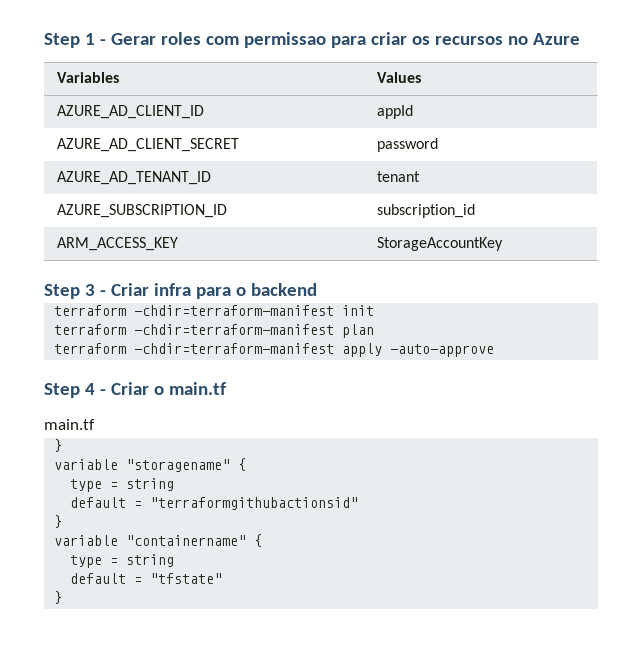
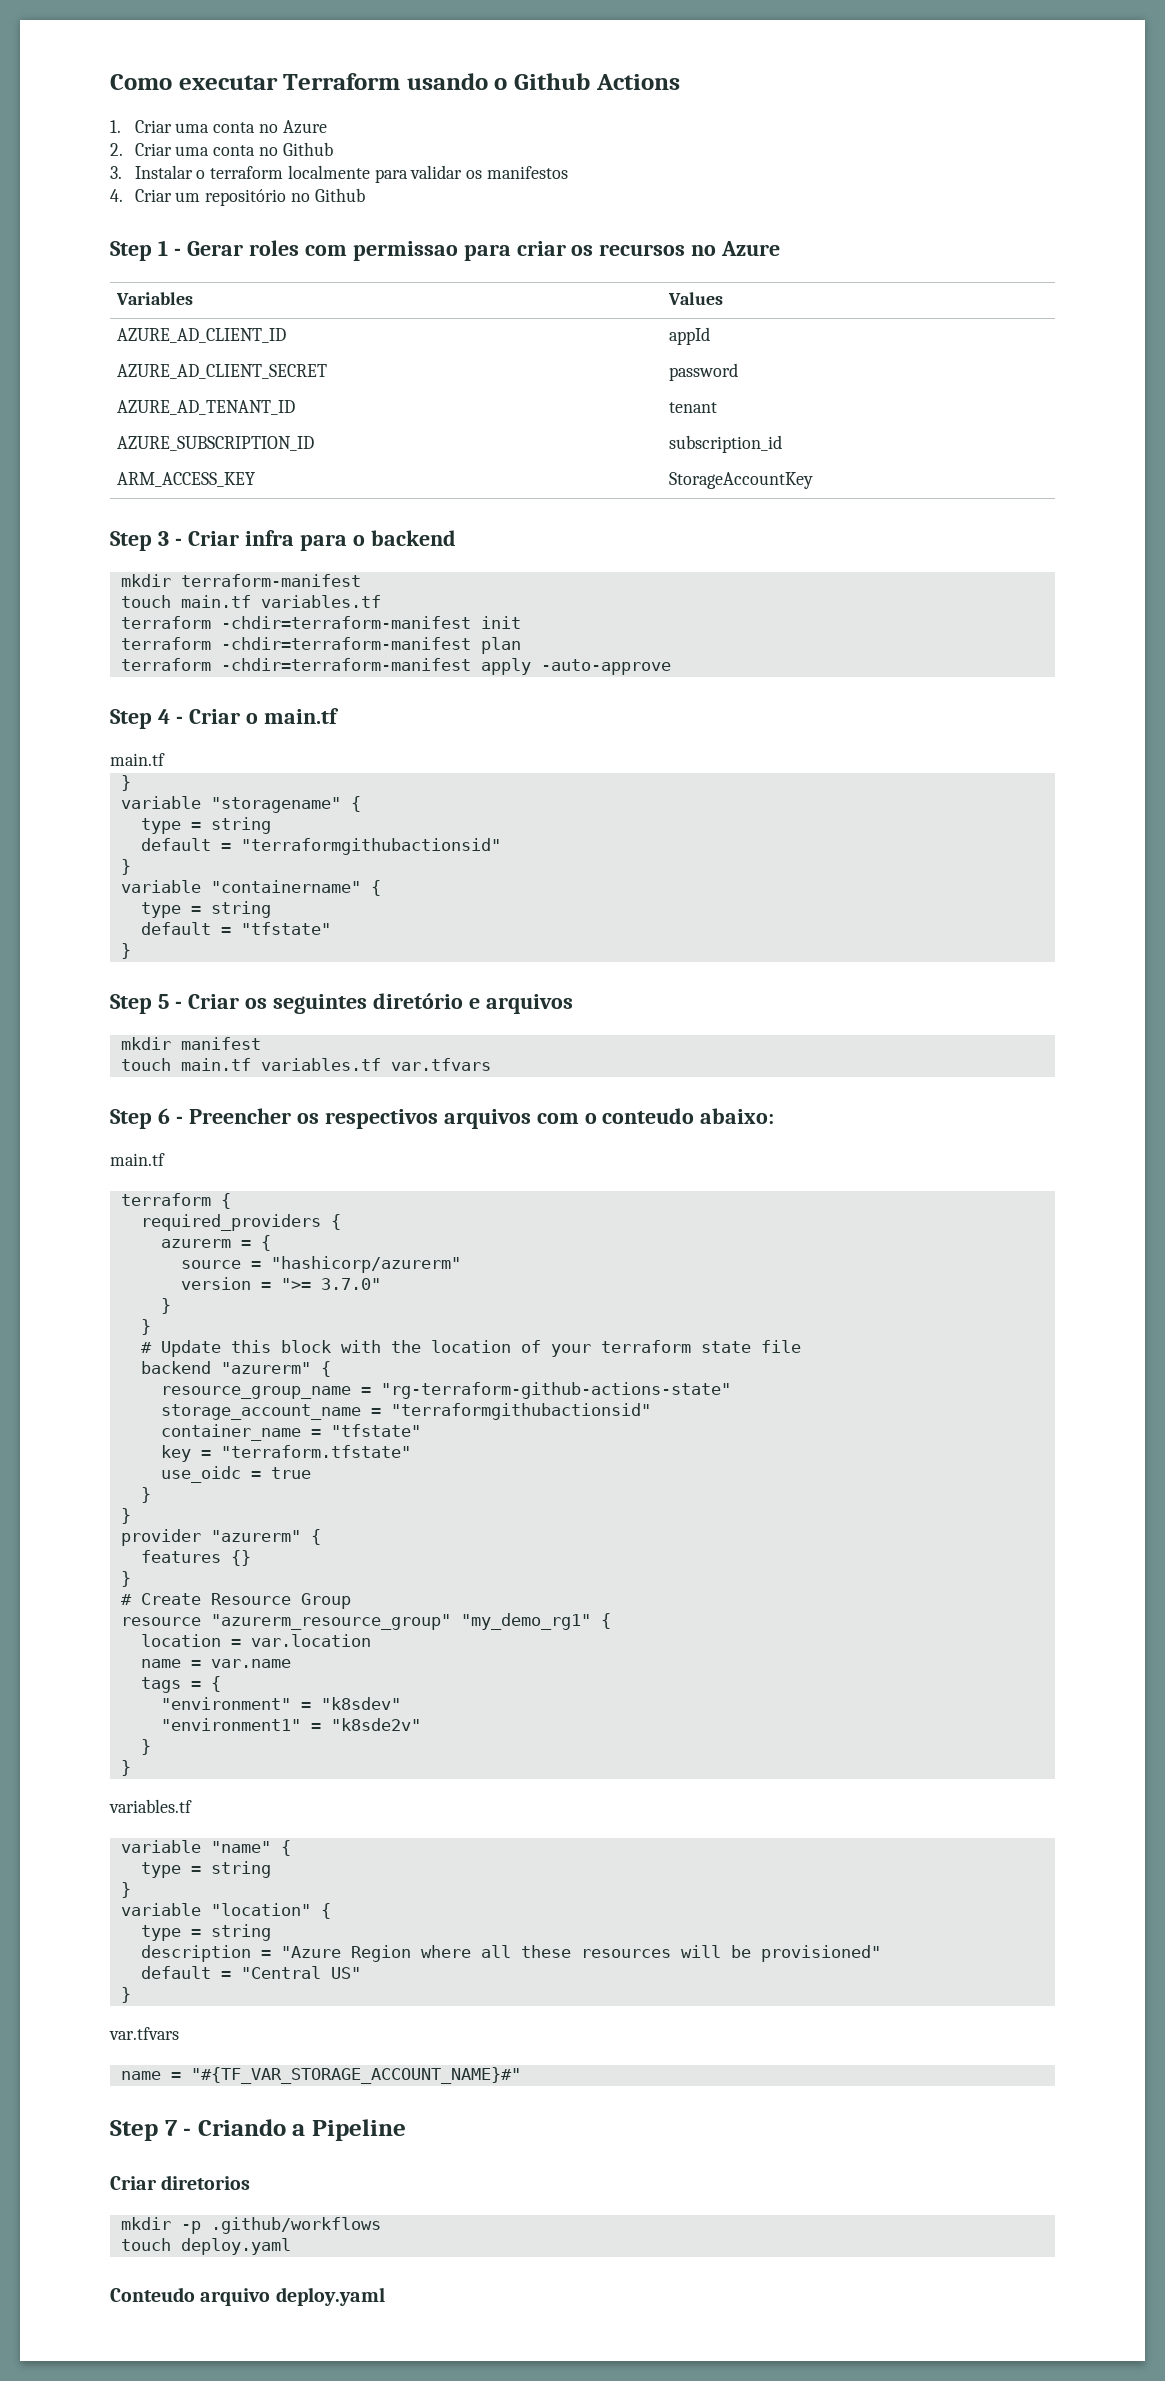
+ Como executar Terraform usando o Github Actions
+ 1. Criar uma conta no Azure
+ 2. Criar uma conta no Github
+ 3. Instalar o terraform localmente para validar os manifestos
+ 4. Criar um repositório no Github
+ mkdir terraform-manifest
+ touch main.tf variables.tf
+ Step 5 - Criar os seguintes diretório e arquivos
+ mkdir manifest
+ touch main.tf variables.tf var.tfvars
+ Step 6 - Preencher os respectivos arquivos com o conteudo abaixo:
+ main.tf
+ terraform {
+ required_providers {
+ azurerm = {
+ source = "hashicorp/azurerm"
+ version = ">= 3.7.0"
+ }
+ }
+ # Update this block with the location of your terraform state file
+ backend "azurerm" {
+ resource_group_name = "rg-terraform-github-actions-state"
+ storage_account_name = "terraformgithubactionsid"
+ container_name = "tfstate"
+ key = "terraform.tfstate"
+ use_oidc = true
+ }
+ }
+ provider "azurerm" {
+ features {}
+ }
+ # Create Resource Group
+ resource "azurerm_resource_group" "my_demo_rg1" {
+ location = var.location
+ name = var.name
+ tags = {
+ "environment" = "k8sdev"
+ "environment1" = "k8sde2v"
+ }
+ }
+ variables.tf
+ variable "name" {
+ type = string
+ }
+ variable "location" {
+ type = string
+ description = "Azure Region where all these resources will be provisioned"
+ default = "Central US"
+ }
+ var.tfvars
+ name = "#{TF_VAR_STORAGE_ACCOUNT_NAME}#"
+ Step 7 - Criando a Pipeline
+ Criar diretorios
+ mkdir -p .github/workflows
+ touch deploy.yaml
+ Conteudo arquivo deploy.yaml

